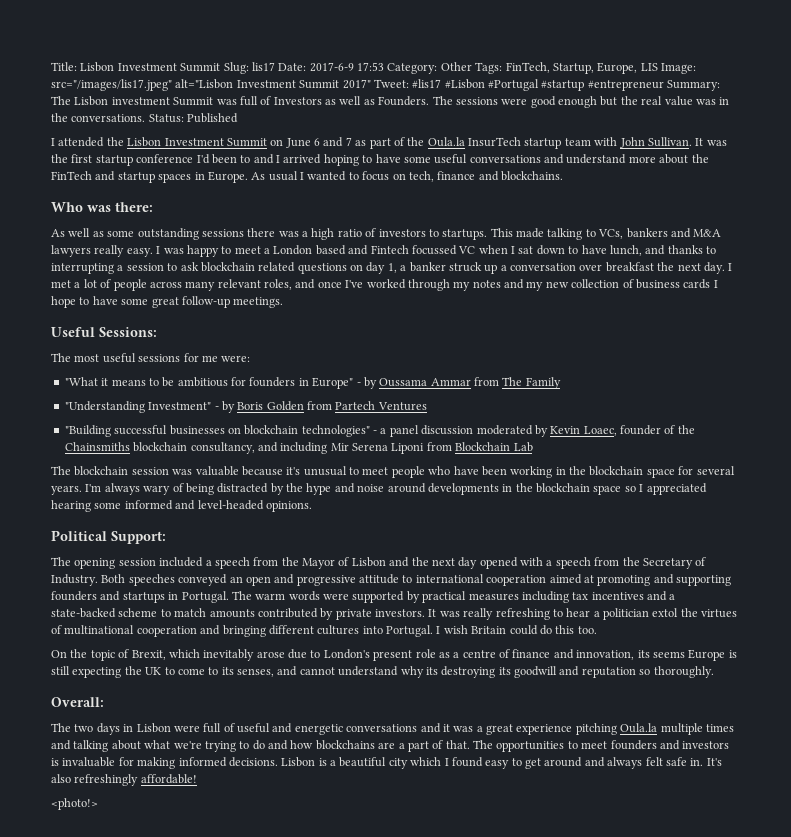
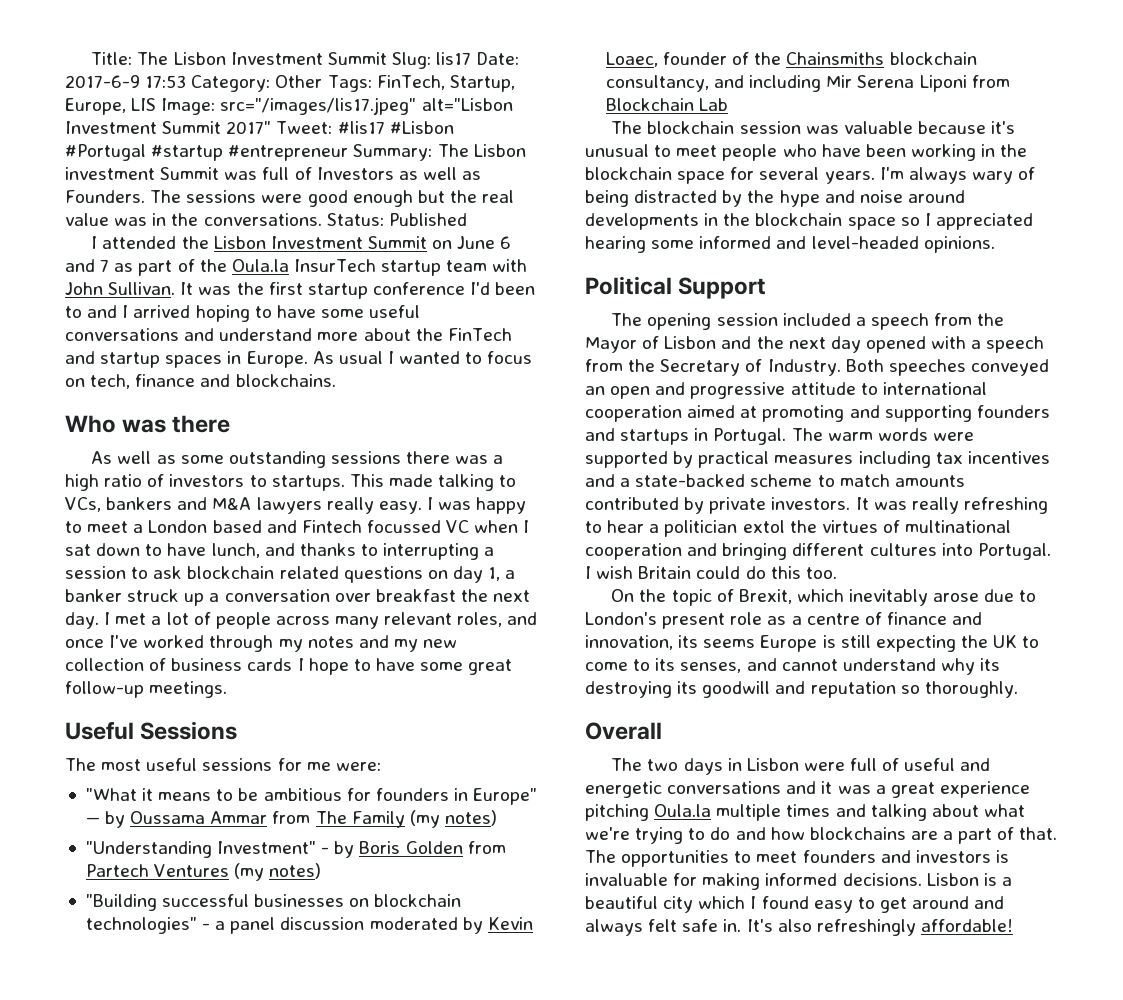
- Title: Lisbon Investment Summit Slug: lis17 Date: 2017-6-9 17:53 Category: Other Tags: FinTech, Startup, Europe, LIS Image: src="/images/lis17.jpeg" alt="Lisbon Investment Summit 2017" Tweet: #lis17 #Lisbon #Portugal #startup #entrepreneur Summary: The Lisbon investment Summit was full of Investors as well as Founders.
+ Title: The Lisbon Investment Summit Slug: lis17 Date: 2017-6-9 17:53 Category: Other Tags: FinTech, Startup, Europe, LIS Image: src="/images/lis17.jpeg" alt="Lisbon Investment Summit 2017" Tweet: #lis17 #Lisbon #Portugal #startup #entrepreneur Summary: The Lisbon investment Summit was full of Investors as well as Founders.
- Who was there:
+ Who was there
- Useful Sessions:
+ Useful Sessions
- "What it means to be ambitious for founders in Europe" - by Oussama Ammar from The Family
+ "What it means to be ambitious for founders in Europe" — by Oussama Ammar from The Family (my notes)
- "Understanding Investment" - by Boris Golden from Partech Ventures
+ "Understanding Investment" - by Boris Golden from Partech Ventures (my notes)
- Political Support:
+ Political Support
- Overall:
+ Overall
- <photo!>

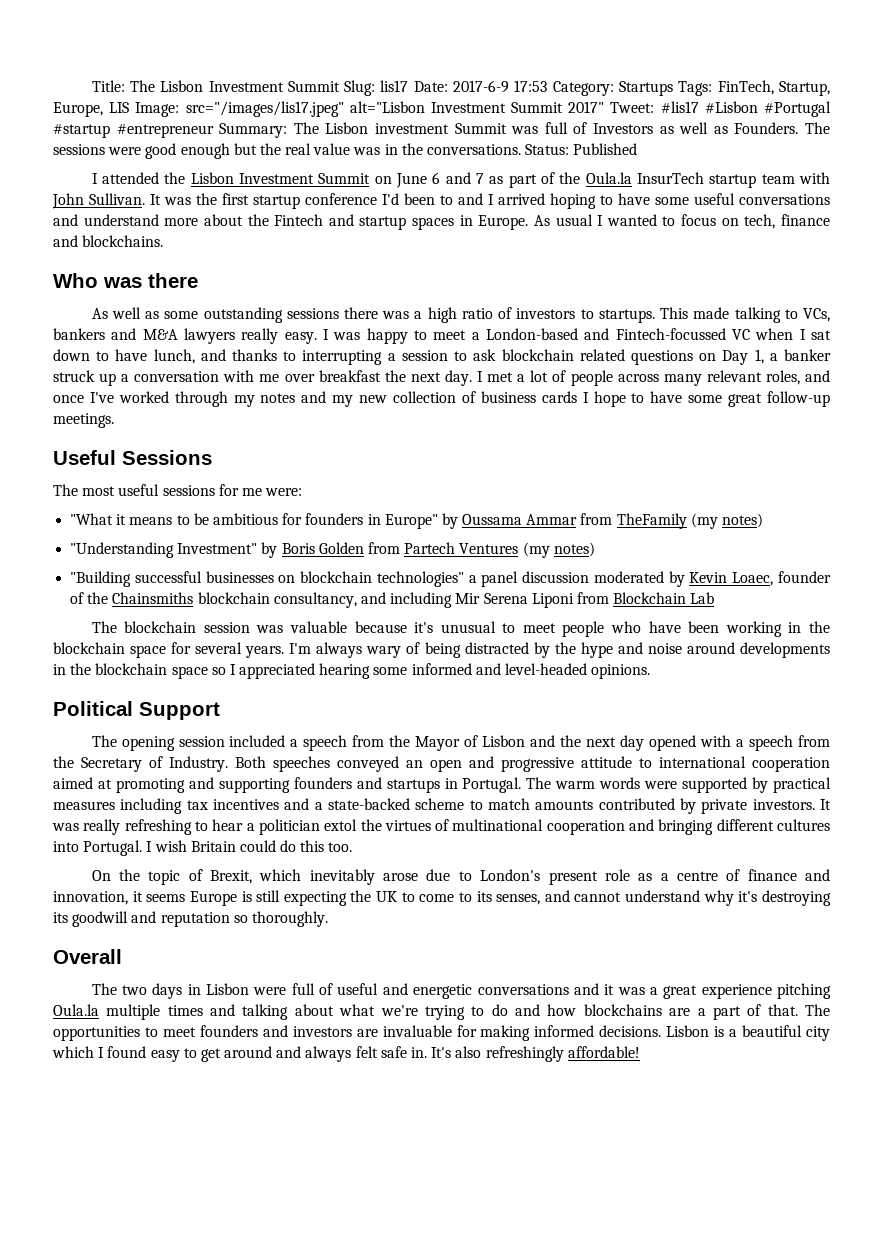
- Title: The Lisbon Investment Summit Slug: lis17 Date: 2017-6-9 17:53 Category: Other Tags: FinTech, Startup, Europe, LIS Image: src="/images/lis17.jpeg" alt="Lisbon Investment Summit 2017" Tweet: #lis17 #Lisbon #Portugal #startup #entrepreneur Summary: The Lisbon investment Summit was full of Investors as well as Founders.
+ Title: The Lisbon Investment Summit Slug: lis17 Date: 2017-6-9 17:53 Category: Startups Tags: FinTech, Startup, Europe, LIS Image: src="/images/lis17.jpeg" alt="Lisbon Investment Summit 2017" Tweet: #lis17 #Lisbon #Portugal #startup #entrepreneur Summary: The Lisbon investment Summit was full of Investors as well as Founders.
- It was the first startup conference I'd been to and I arrived hoping to have some useful conversations and understand more about the FinTech and startup spaces in Europe.
+ It was the first startup conference I'd been to and I arrived hoping to have some useful conversations and understand more about the Fintech and startup spaces in Europe.
- I was happy to meet a London based and Fintech focussed VC when I sat down to have lunch, and thanks to interrupting a session to ask blockchain related questions on day 1, a banker struck up a conversation over breakfast the next day.
+ I was happy to meet a London-based and Fintech-focussed VC when I sat down to have lunch, and thanks to interrupting a session to ask blockchain related questions on Day 1, a banker struck up a conversation with me over breakfast the next day.
- "What it means to be ambitious for founders in Europe" — by Oussama Ammar from The Family (my notes)
+ "What it means to be ambitious for founders in Europe" by Oussama Ammar from TheFamily (my notes)
- "Understanding Investment" - by Boris Golden from Partech Ventures (my notes)
+ "Understanding Investment" by Boris Golden from Partech Ventures (my notes)
- "Building successful businesses on blockchain technologies" - a panel discussion moderated by Kevin Loaec, founder of the Chainsmiths blockchain consultancy, and including Mir Serena Liponi from Blockchain Lab
+ "Building successful businesses on blockchain technologies" a panel discussion moderated by Kevin Loaec, founder of the Chainsmiths blockchain consultancy, and including Mir Serena Liponi from Blockchain Lab
- On the topic of Brexit, which inevitably arose due to London's present role as a centre of finance and innovation, its seems Europe is still expecting the UK to come to its senses, and cannot understand why its destroying its goodwill and reputation so thoroughly.
+ On the topic of Brexit, which inevitably arose due to London's present role as a centre of finance and innovation, it seems Europe is still expecting the UK to come to its senses, and cannot understand why it's destroying its goodwill and reputation so thoroughly.
- The opportunities to meet founders and investors is invaluable for making informed decisions.
+ The opportunities to meet founders and investors are invaluable for making informed decisions.

